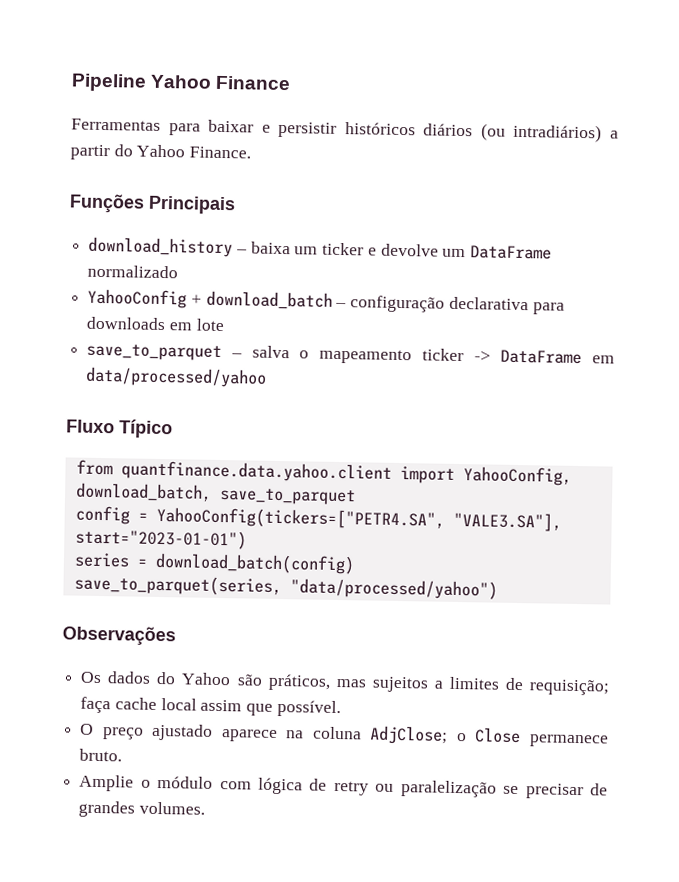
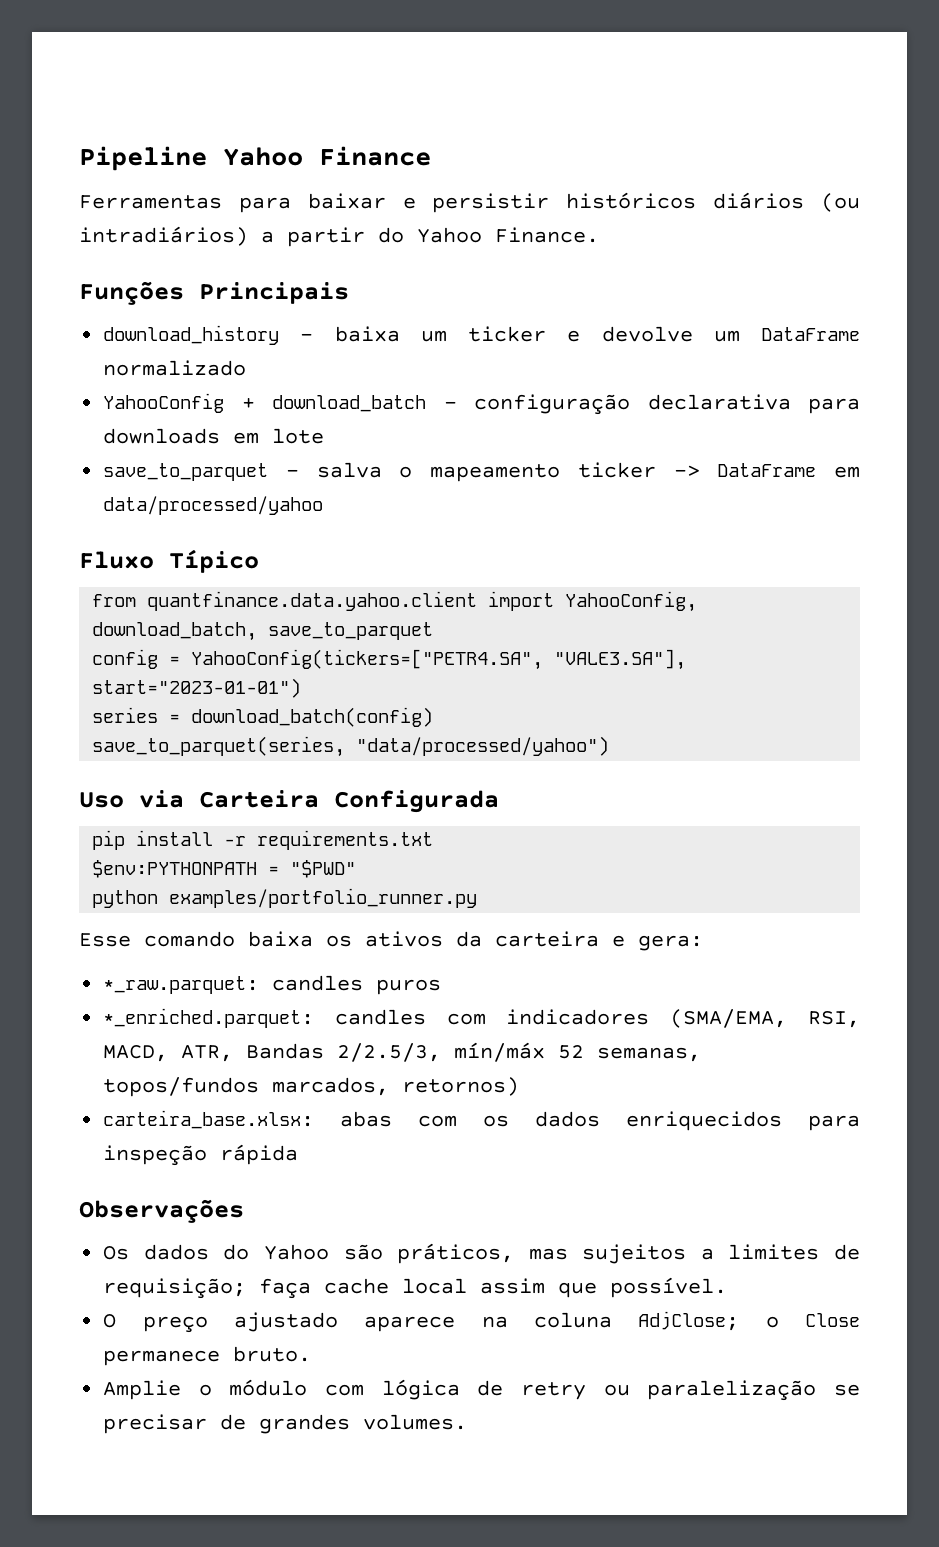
+ Uso via Carteira Configurada
+ pip install -r requirements.txt
+ $env:PYTHONPATH = "$PWD"
+ python examples/portfolio_runner.py
+ Esse comando baixa os ativos da carteira e gera:
+ *_raw.parquet: candles puros
+ *_enriched.parquet: candles com indicadores (SMA/EMA, RSI, MACD, ATR, Bandas 2/2.5/3, mín/máx 52 semanas, topos/fundos marcados, retornos)
+ carteira_base.xlsx: abas com os dados enriquecidos para inspeção rápida

